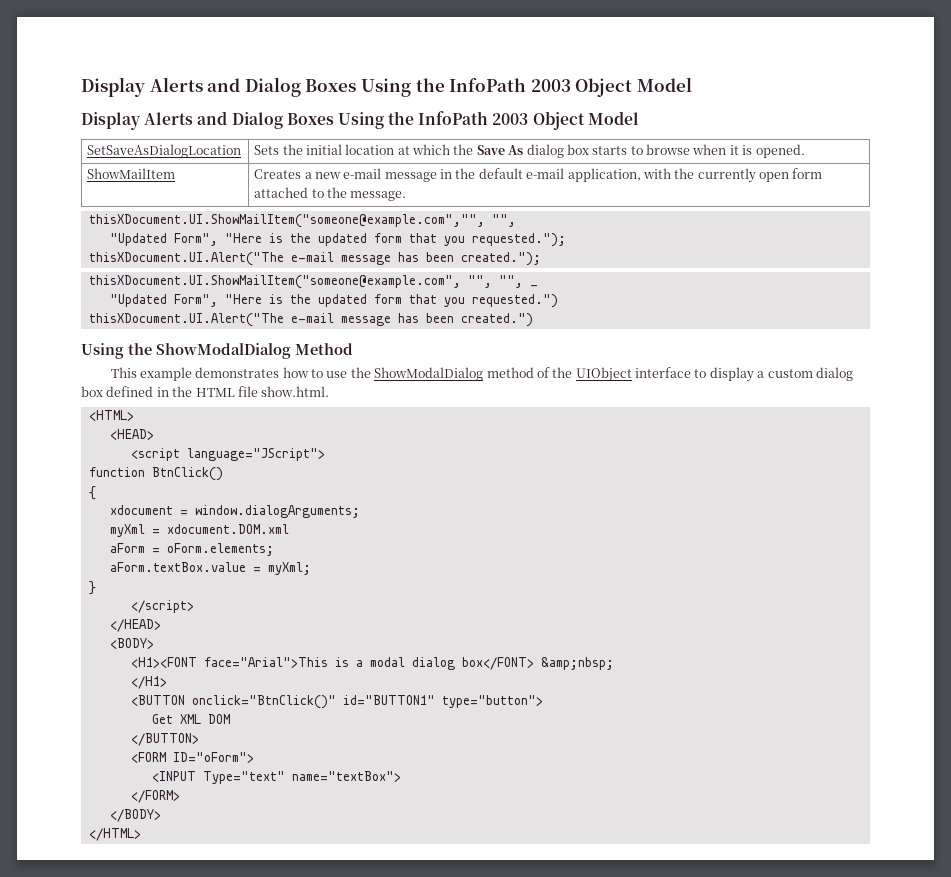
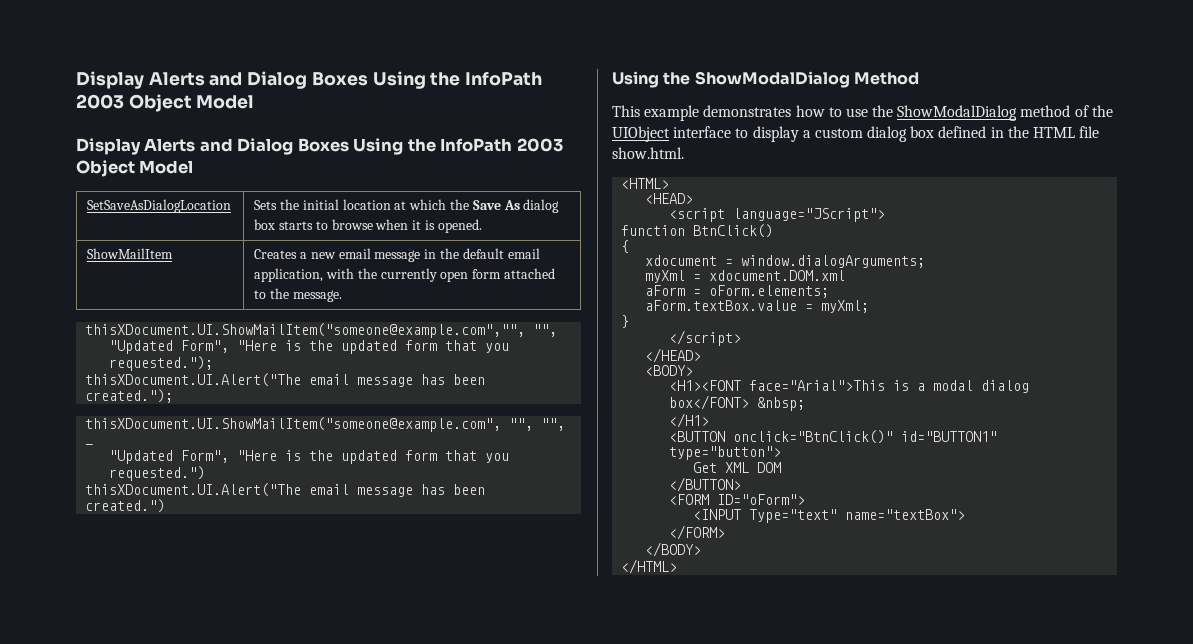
- ShowMailItem | Creates a new e-mail message in the default e-mail application, with the currently open form attached to the message.
+ ShowMailItem | Creates a new email message in the default email application, with the currently open form attached to the message.
- thisXDocument.UI.Alert("The e-mail message has been created.");
+ thisXDocument.UI.Alert("The email message has been created.");
- thisXDocument.UI.Alert("The e-mail message has been created.")
+ thisXDocument.UI.Alert("The email message has been created.")
- <H1><FONT face="Arial">This is a modal dialog box</FONT> &amp;nbsp;
+ <H1><FONT face="Arial">This is a modal dialog box</FONT> &nbsp;

